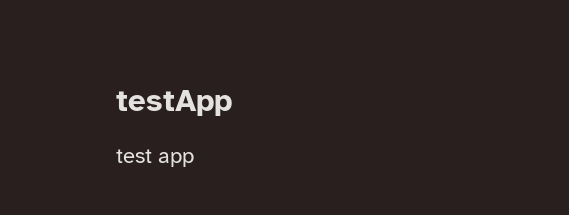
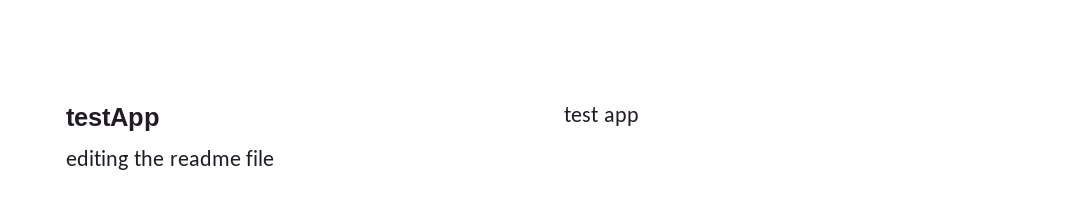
+ editing the readme file

